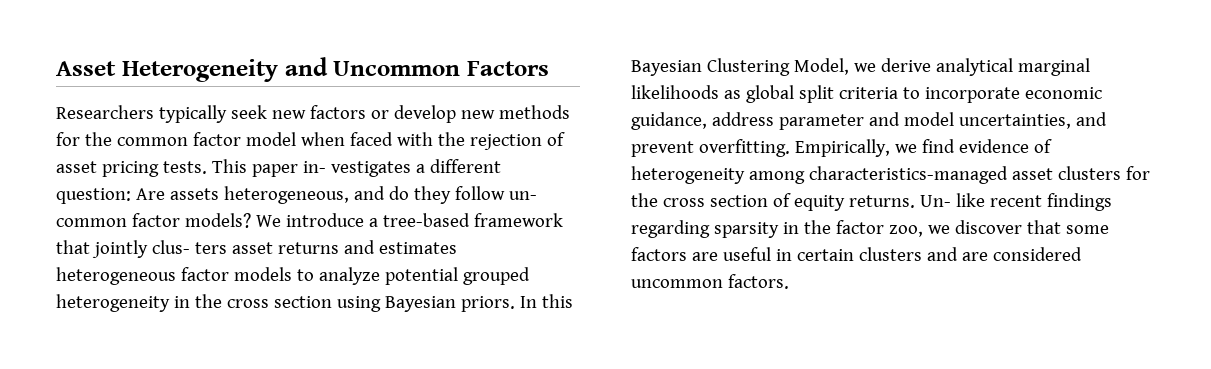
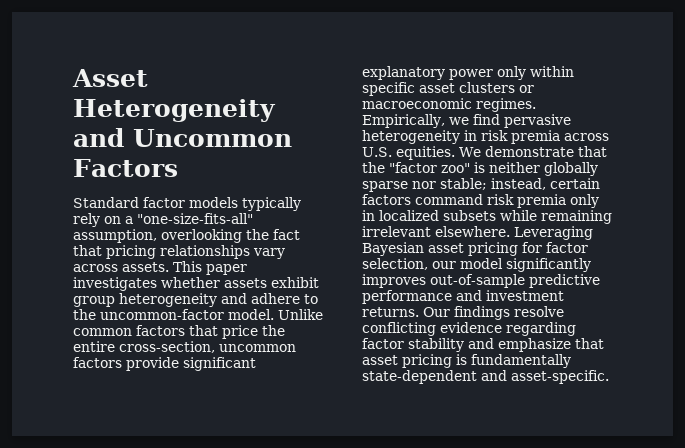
- Researchers typically seek new factors or develop new methods for the common factor model when faced with the rejection of asset pricing tests. This paper in- vestigates a different question: Are assets heterogeneous, and do they follow un- common factor models? We introduce a tree-based framework that jointly clus- ters asset returns and estimates heterogeneous factor models to analyze potential grouped heterogeneity in the cross section using Bayesian priors. In this Bayesian Clustering Model, we derive analytical marginal likelihoods as global split criteria to incorporate economic guidance, address parameter and model uncertainties, and prevent overfitting. Empirically, we find evidence of heterogeneity among characteristics-managed asset clusters for the cross section of equity returns. Un- like recent findings regarding sparsity in the factor zoo, we discover that some factors are useful in certain clusters and are considered uncommon factors.
+ Standard factor models typically rely on a "one-size-fits-all" assumption, overlooking the fact that pricing relationships vary across assets. This paper investigates whether assets exhibit group heterogeneity and adhere to the uncommon-factor model. Unlike common factors that price the entire cross-section, uncommon factors provide significant explanatory power only within specific asset clusters or macroeconomic regimes. Empirically, we find pervasive heterogeneity in risk premia across U.S. equities. We demonstrate that the "factor zoo" is neither globally sparse nor stable; instead, certain factors command risk premia only in localized subsets while remaining irrelevant elsewhere. Leveraging Bayesian asset pricing for factor selection, our model significantly improves out-of-sample predictive performance and investment returns. Our findings resolve conflicting evidence regarding factor stability and emphasize that asset pricing is fundamentally state-dependent and asset-specific.

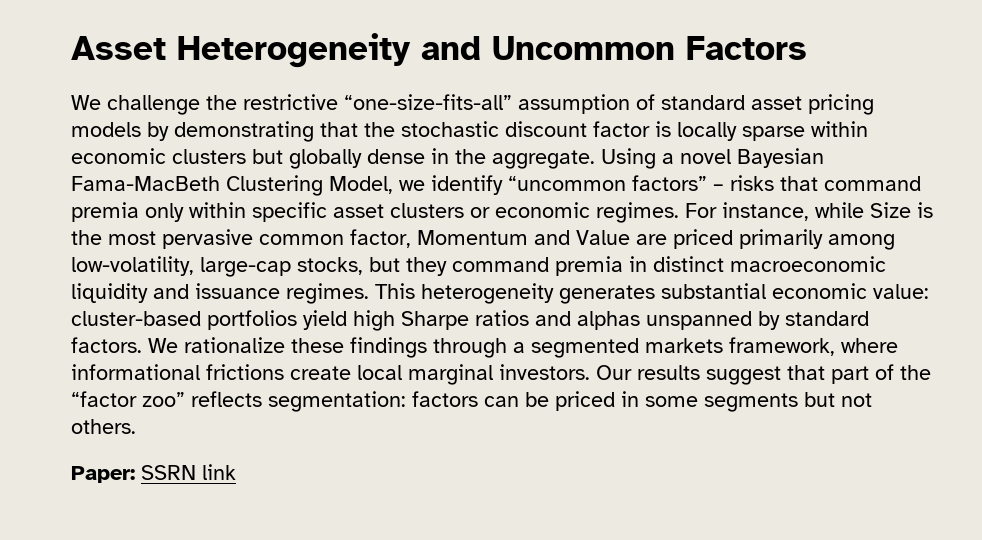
- Standard factor models typically rely on a "one-size-fits-all" assumption, overlooking the fact that pricing relationships vary across assets. This paper investigates whether assets exhibit group heterogeneity and adhere to the uncommon-factor model. Unlike common factors that price the entire cross-section, uncommon factors provide significant explanatory power only within specific asset clusters or macroeconomic regimes. Empirically, we find pervasive heterogeneity in risk premia across U.S. equities. We demonstrate that the "factor zoo" is neither globally sparse nor stable; instead, certain factors command risk premia only in localized subsets while remaining irrelevant elsewhere. Leveraging Bayesian asset pricing for factor selection, our model significantly improves out-of-sample predictive performance and investment returns. Our findings resolve conflicting evidence regarding factor stability and emphasize that asset pricing is fundamentally state-dependent and asset-specific.
+ We challenge the restrictive “one-size-fits-all” assumption of standard asset pricing models by demonstrating that the stochastic discount factor is locally sparse within economic clusters but globally dense in the aggregate. Using a novel Bayesian Fama-MacBeth Clustering Model, we identify “uncommon factors” – risks that command premia only within specific asset clusters or economic regimes. For instance, while Size is the most pervasive common factor, Momentum and Value are priced primarily among low-volatility, large-cap stocks, but they command premia in distinct macroeconomic liquidity and issuance regimes. This heterogeneity generates substantial economic value: cluster-based portfolios yield high Sharpe ratios and alphas unspanned by standard factors. We rationalize these findings through a segmented markets framework, where informational frictions create local marginal investors. Our results suggest that part of the “factor zoo” reflects segmentation: factors can be priced in some segments but not others.
+ Paper: SSRN link

